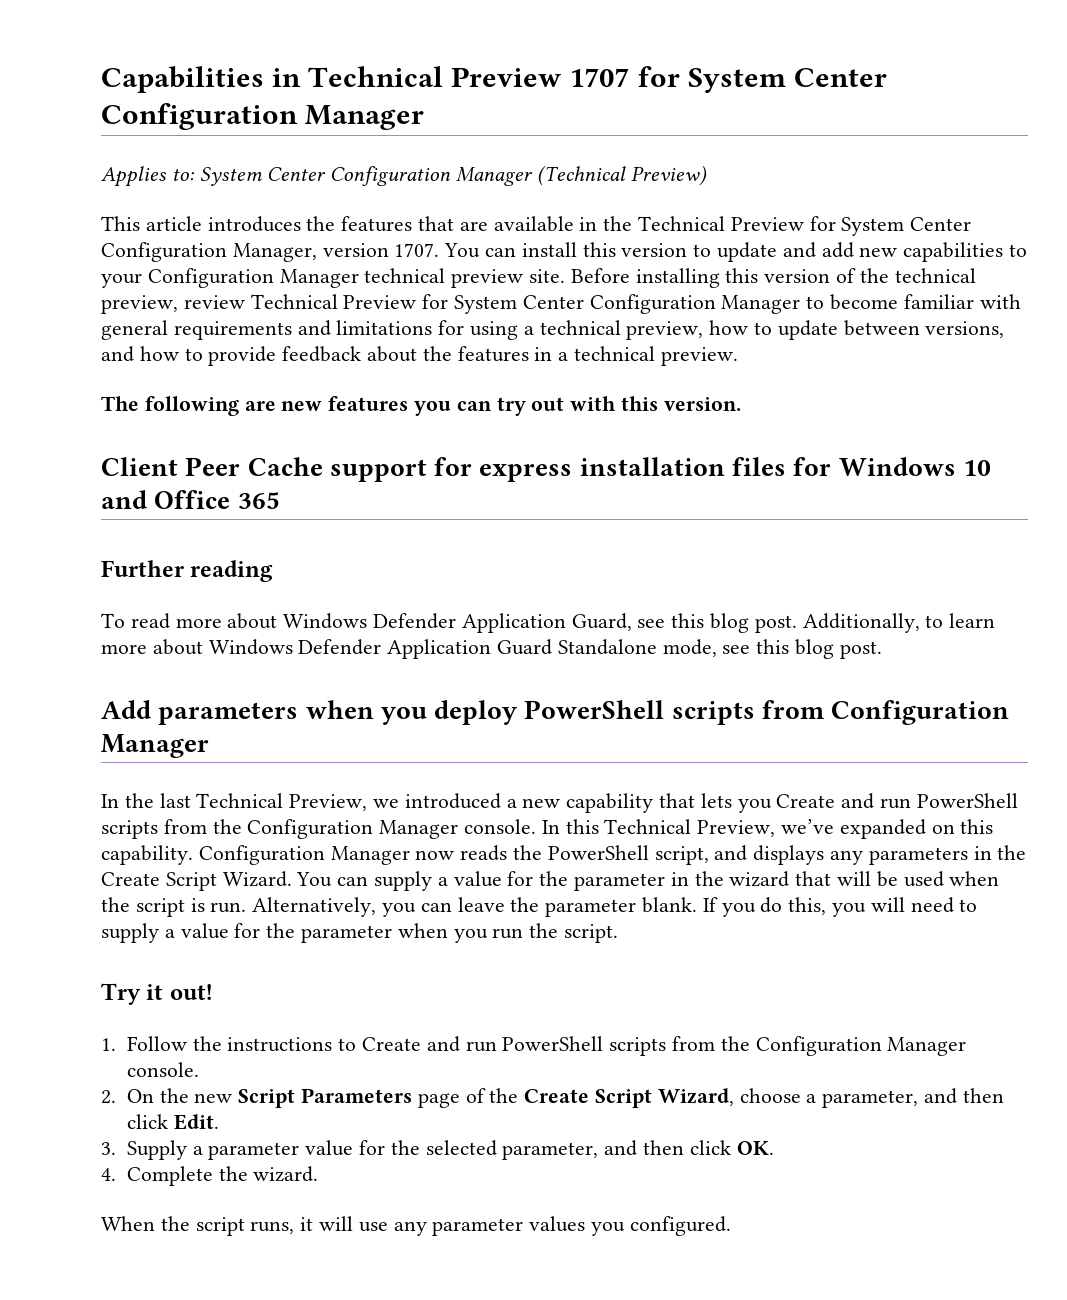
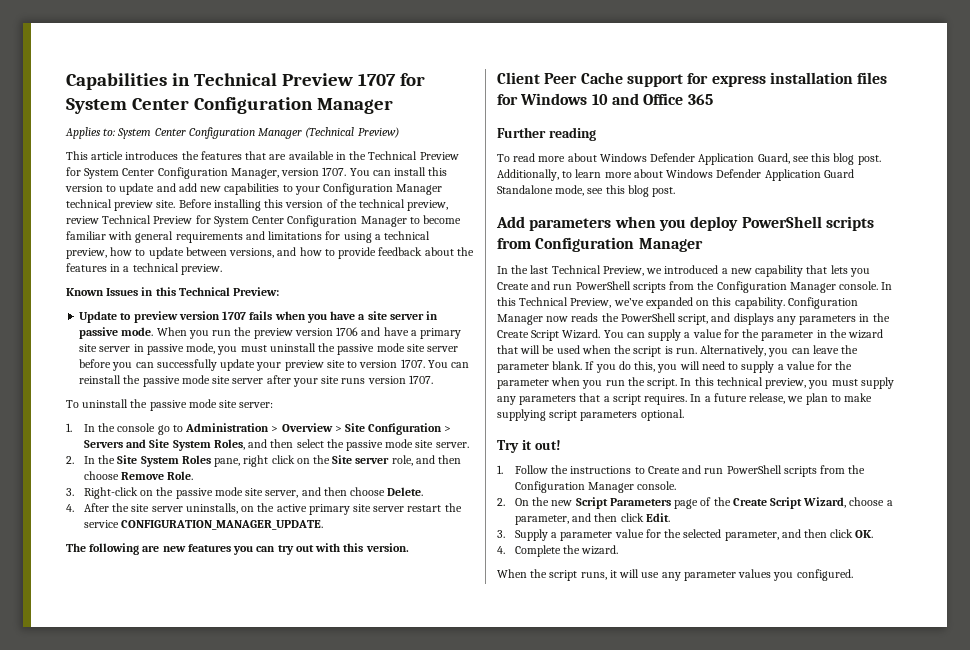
+ Known Issues in this Technical Preview:
+ Update to preview version 1707 fails when you have a site server in passive mode. When you run the preview version 1706 and have a primary site server in passive mode, you must uninstall the passive mode site server before you can successfully update your preview site to version 1707. You can reinstall the passive mode site server after your site runs version 1707.
+ To uninstall the passive mode site server:
+ 1. In the console go to Administration > Overview > Site Configuration > Servers and Site System Roles, and then select the passive mode site server.
+ 2. In the Site System Roles pane, right click on the Site server role, and then choose Remove Role.
+ 3. Right-click on the passive mode site server, and then choose Delete.
+ 4. After the site server uninstalls, on the active primary site server restart the service CONFIGURATION_MANAGER_UPDATE.
+ In this technical preview, you must supply any parameters that a script requires. In a future release, we plan to make supplying script parameters optional.

